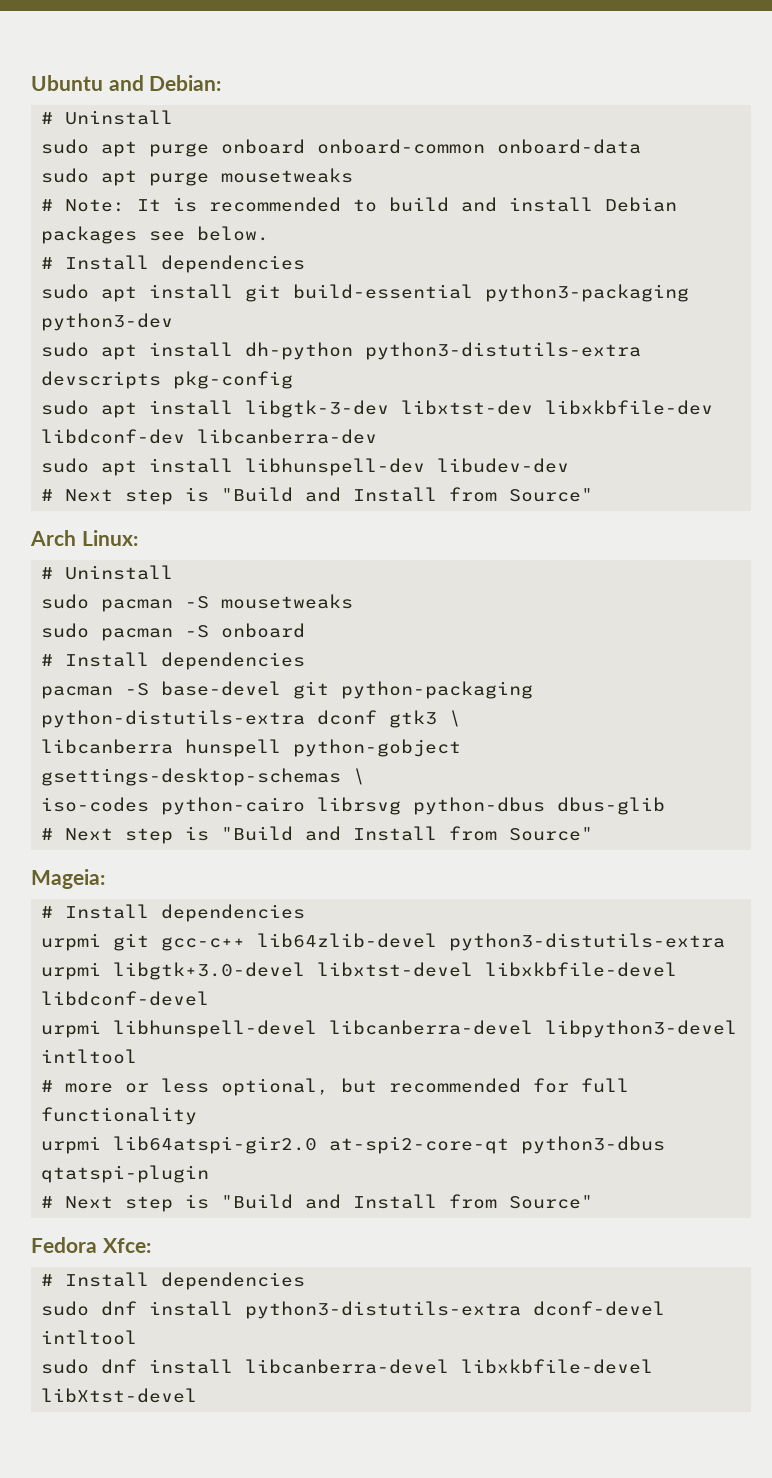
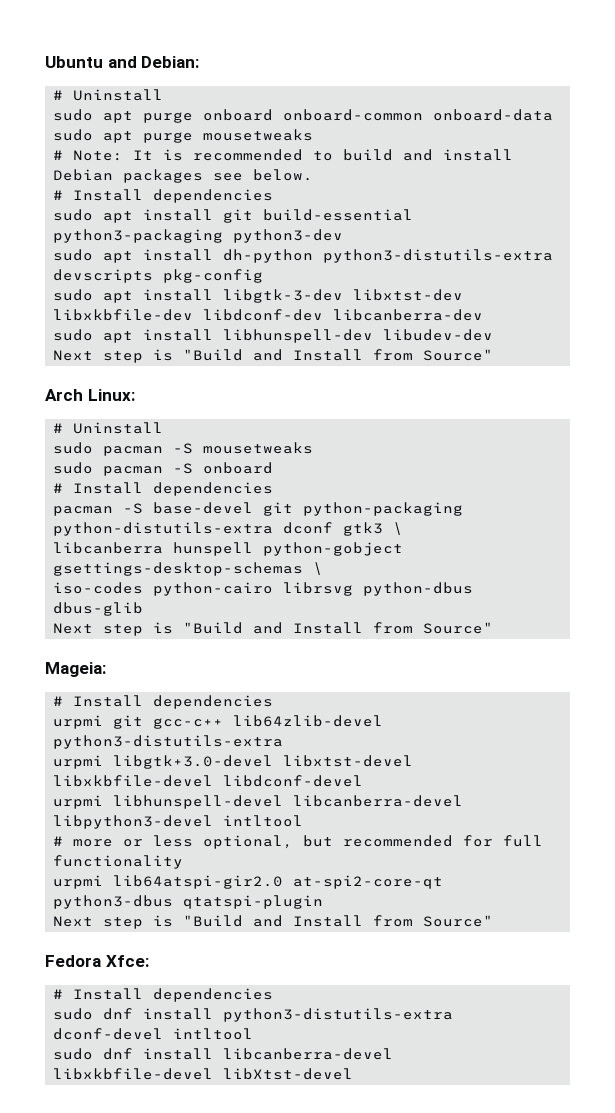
  sudo apt install libhunspell-dev libudev-dev
- # Next step is "Build and Install from Source"
+ Next step is "Build and Install from Source"
  iso-codes python-cairo librsvg python-dbus dbus-glib
- # Next step is "Build and Install from Source"
+ Next step is "Build and Install from Source"
  urpmi lib64atspi-gir2.0 at-spi2-core-qt python3-dbus qtatspi-plugin
- # Next step is "Build and Install from Source"
+ Next step is "Build and Install from Source"

